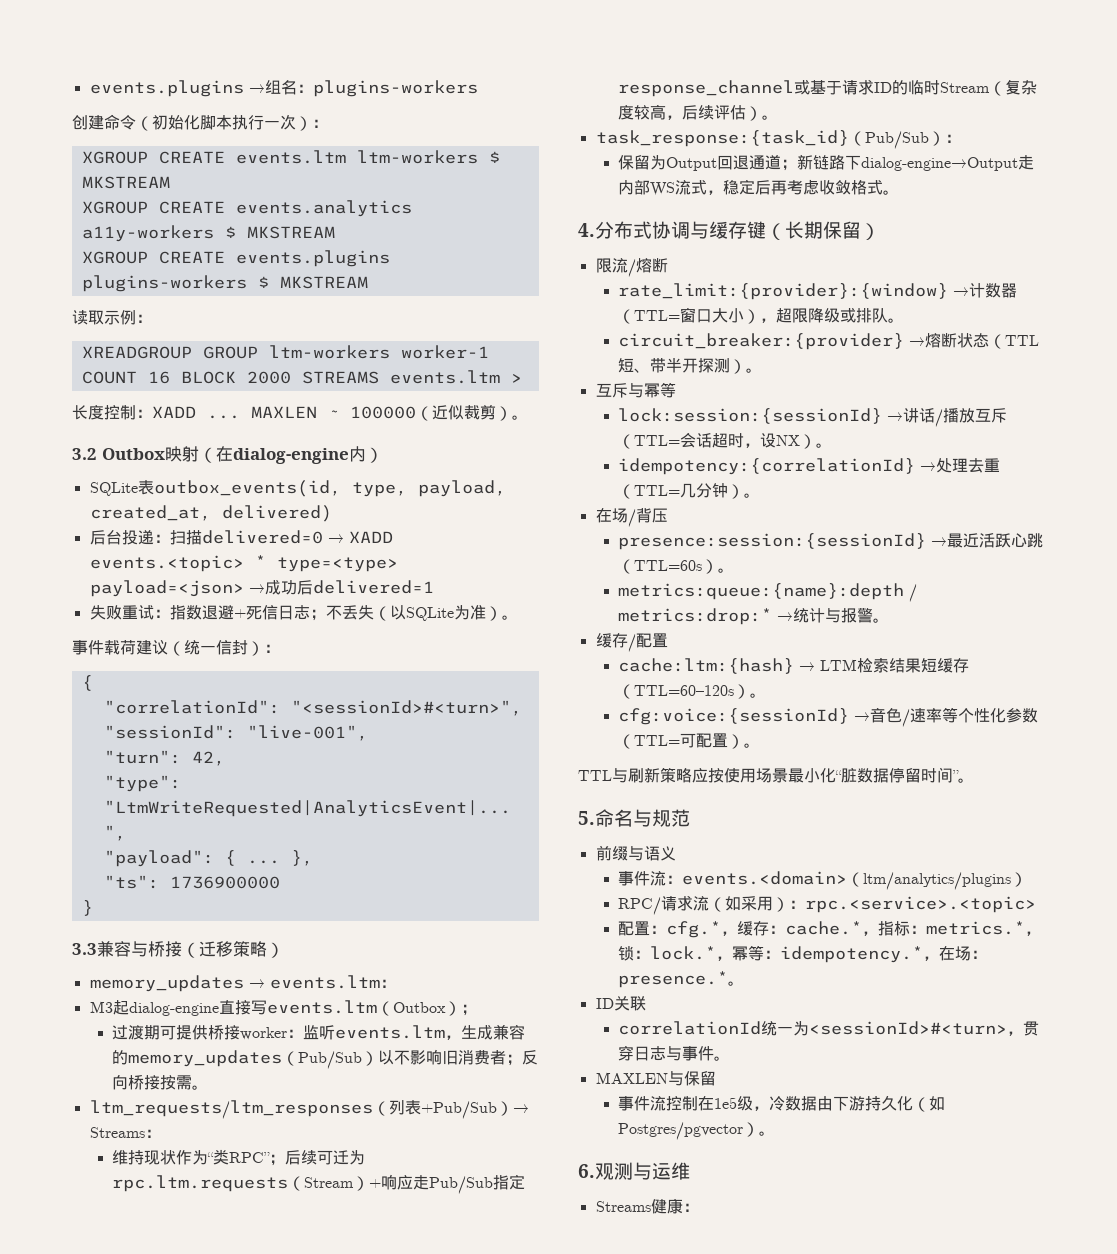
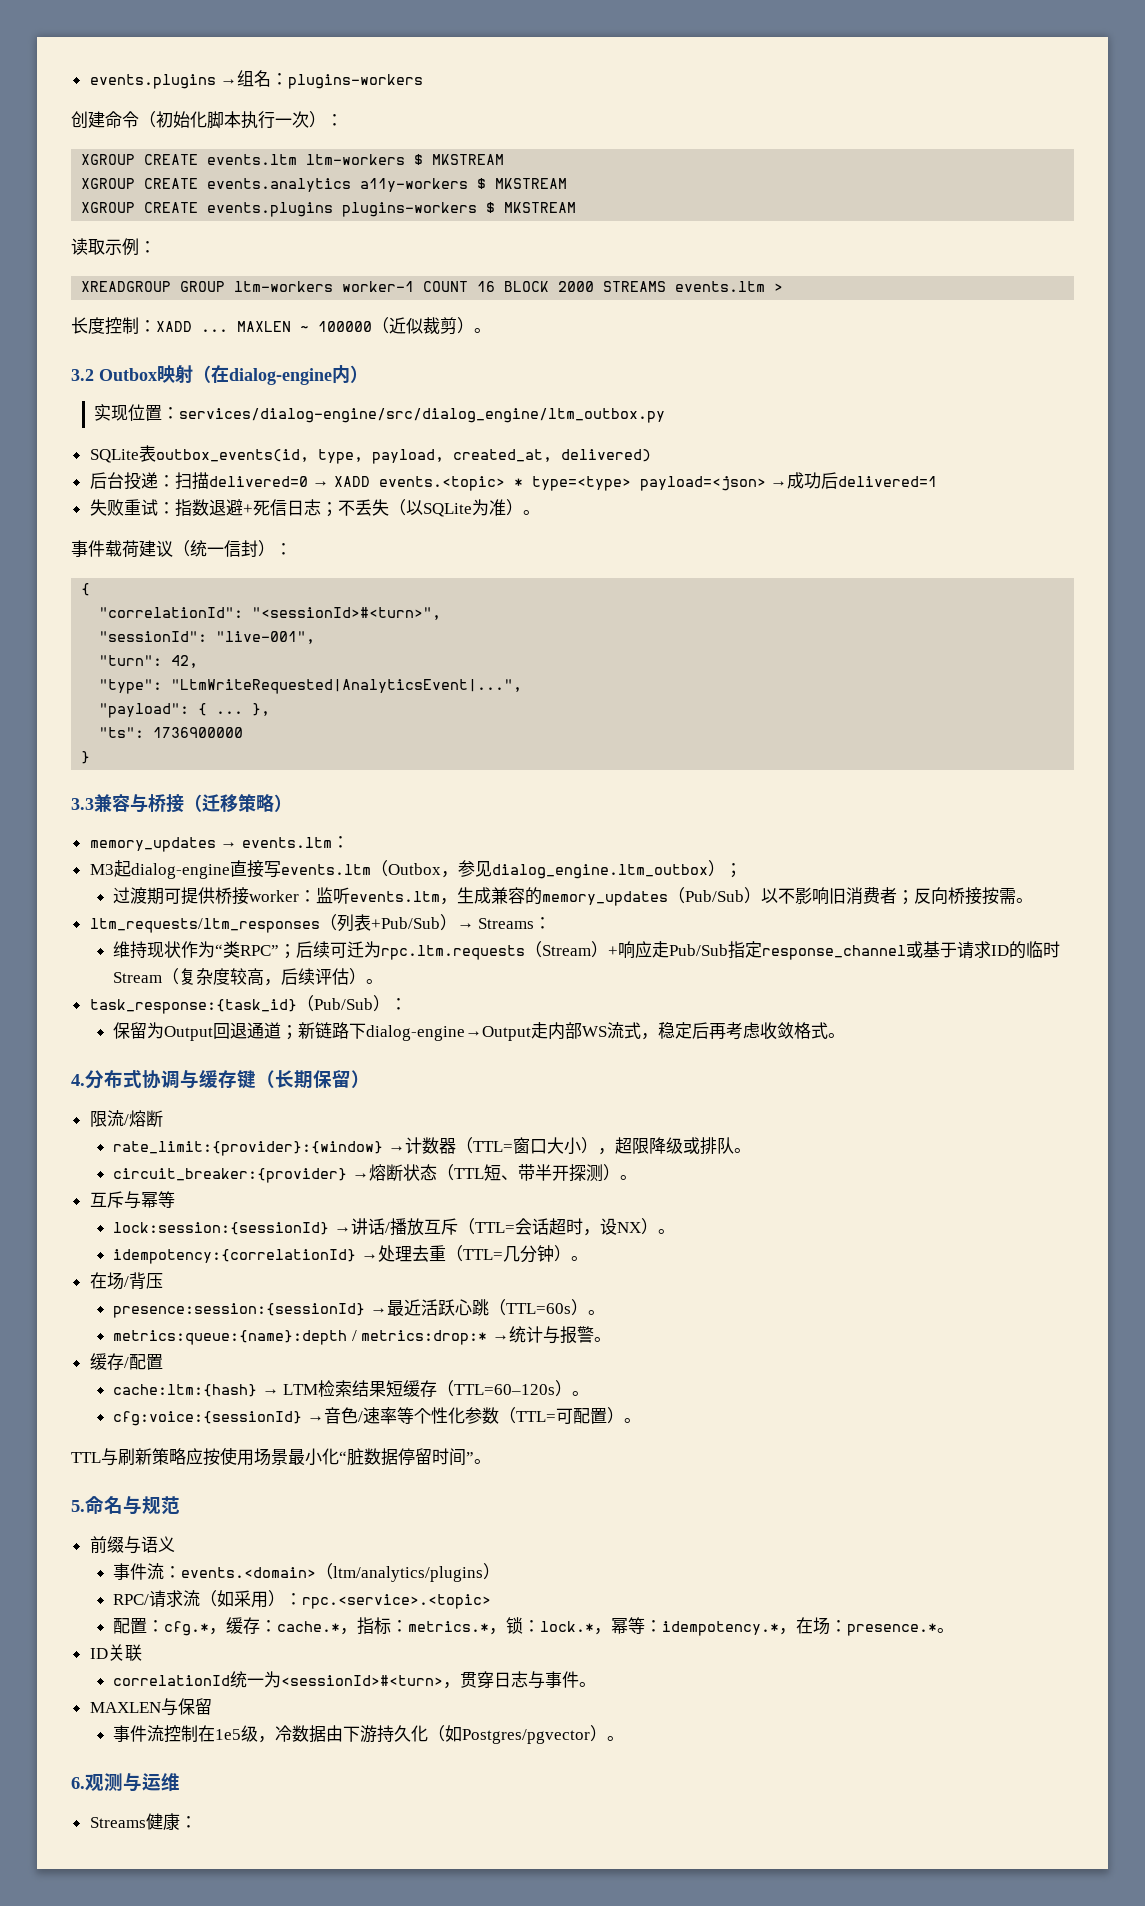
+ 实现位置：services/dialog-engine/src/dialog_engine/ltm_outbox.py
- M3起dialog-engine直接写events.ltm（Outbox）；
+ M3起dialog-engine直接写events.ltm（Outbox，参见dialog_engine.ltm_outbox）；

